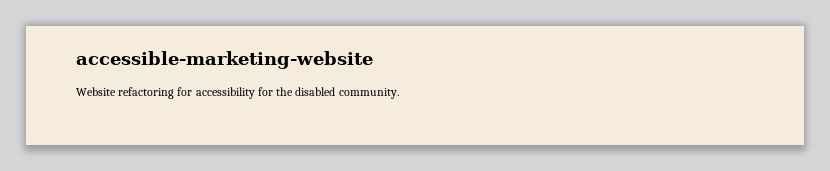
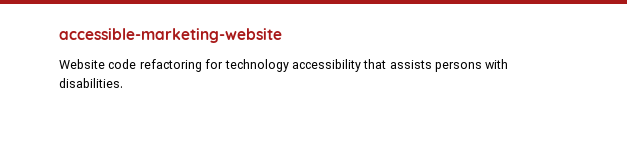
- Website refactoring for accessibility for the disabled community.
+ Website code refactoring for technology accessibility that assists persons with disabilities.

